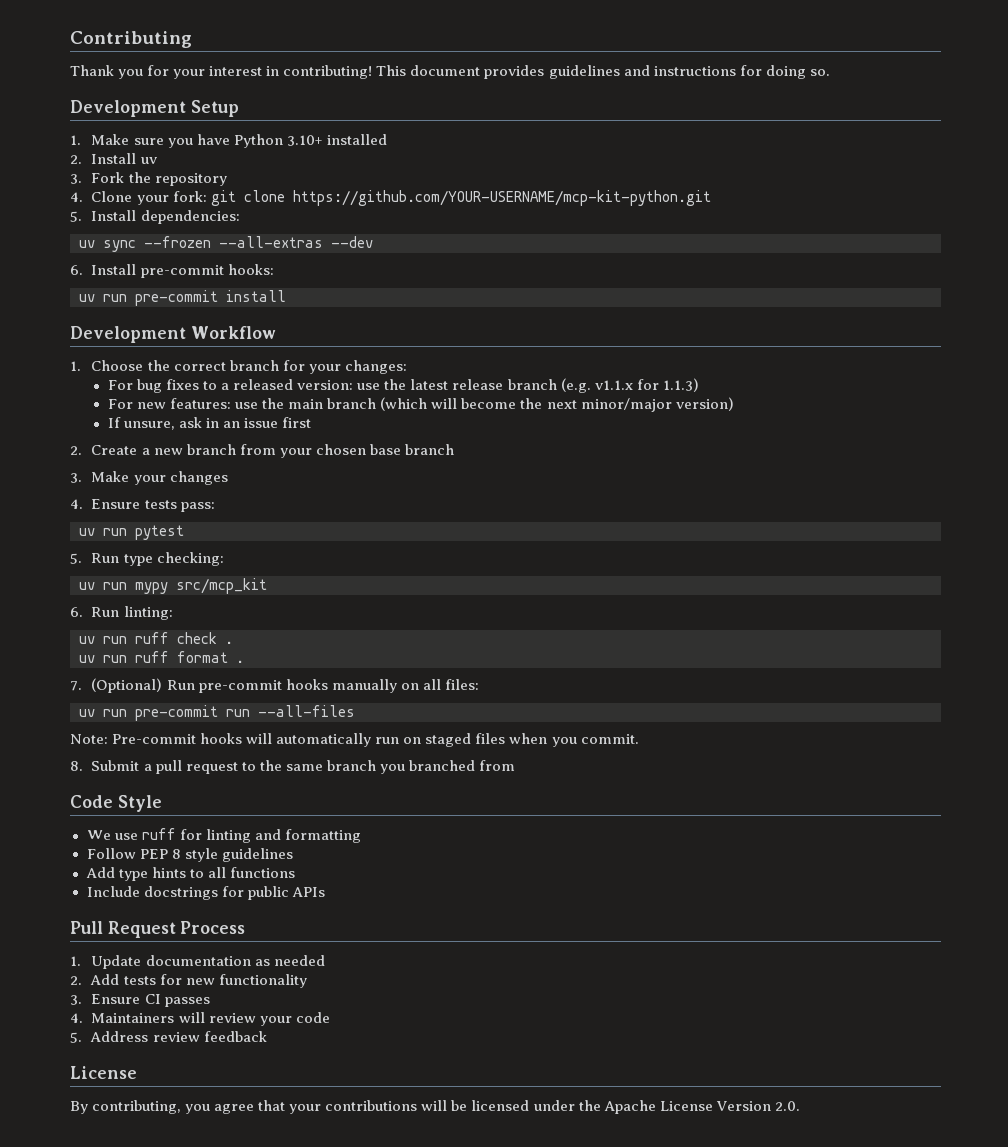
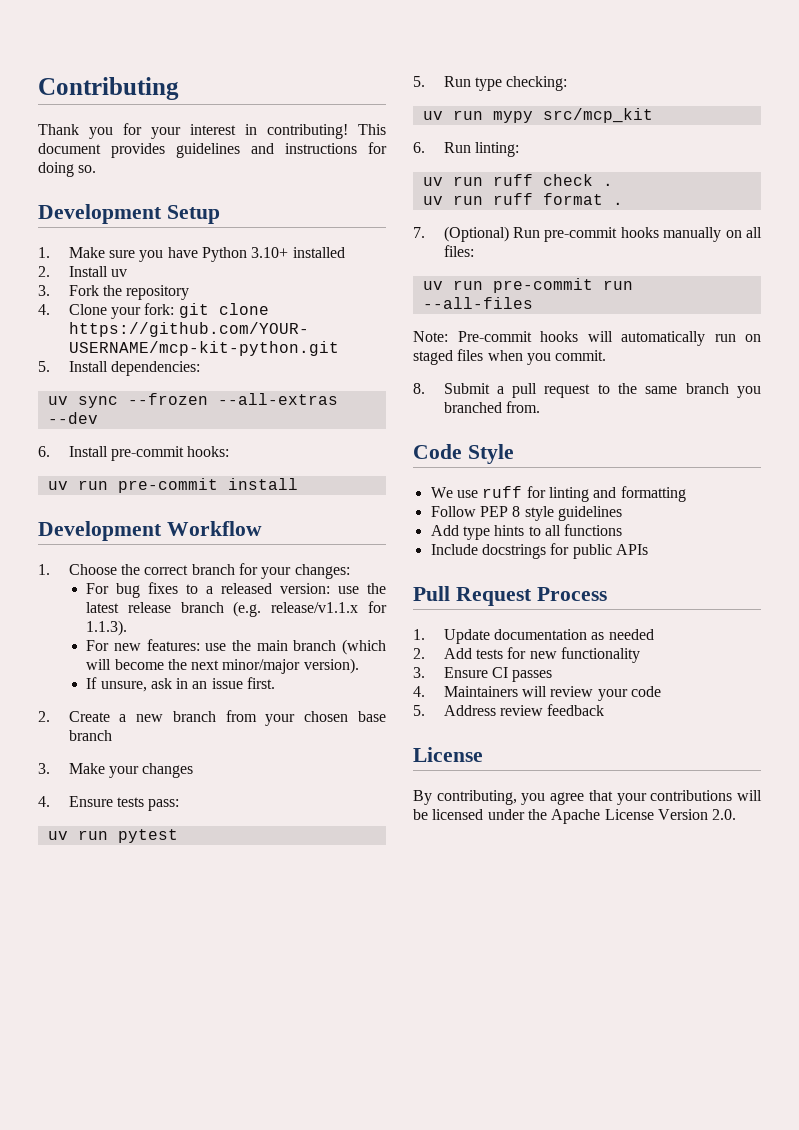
- For bug fixes to a released version: use the latest release branch (e.g. v1.1.x for 1.1.3)
+ For bug fixes to a released version: use the latest release branch (e.g. release/v1.1.x for 1.1.3).
- For new features: use the main branch (which will become the next minor/major version)
+ For new features: use the main branch (which will become the next minor/major version).
- If unsure, ask in an issue first
+ If unsure, ask in an issue first.
- 8. Submit a pull request to the same branch you branched from
+ 8. Submit a pull request to the same branch you branched from.

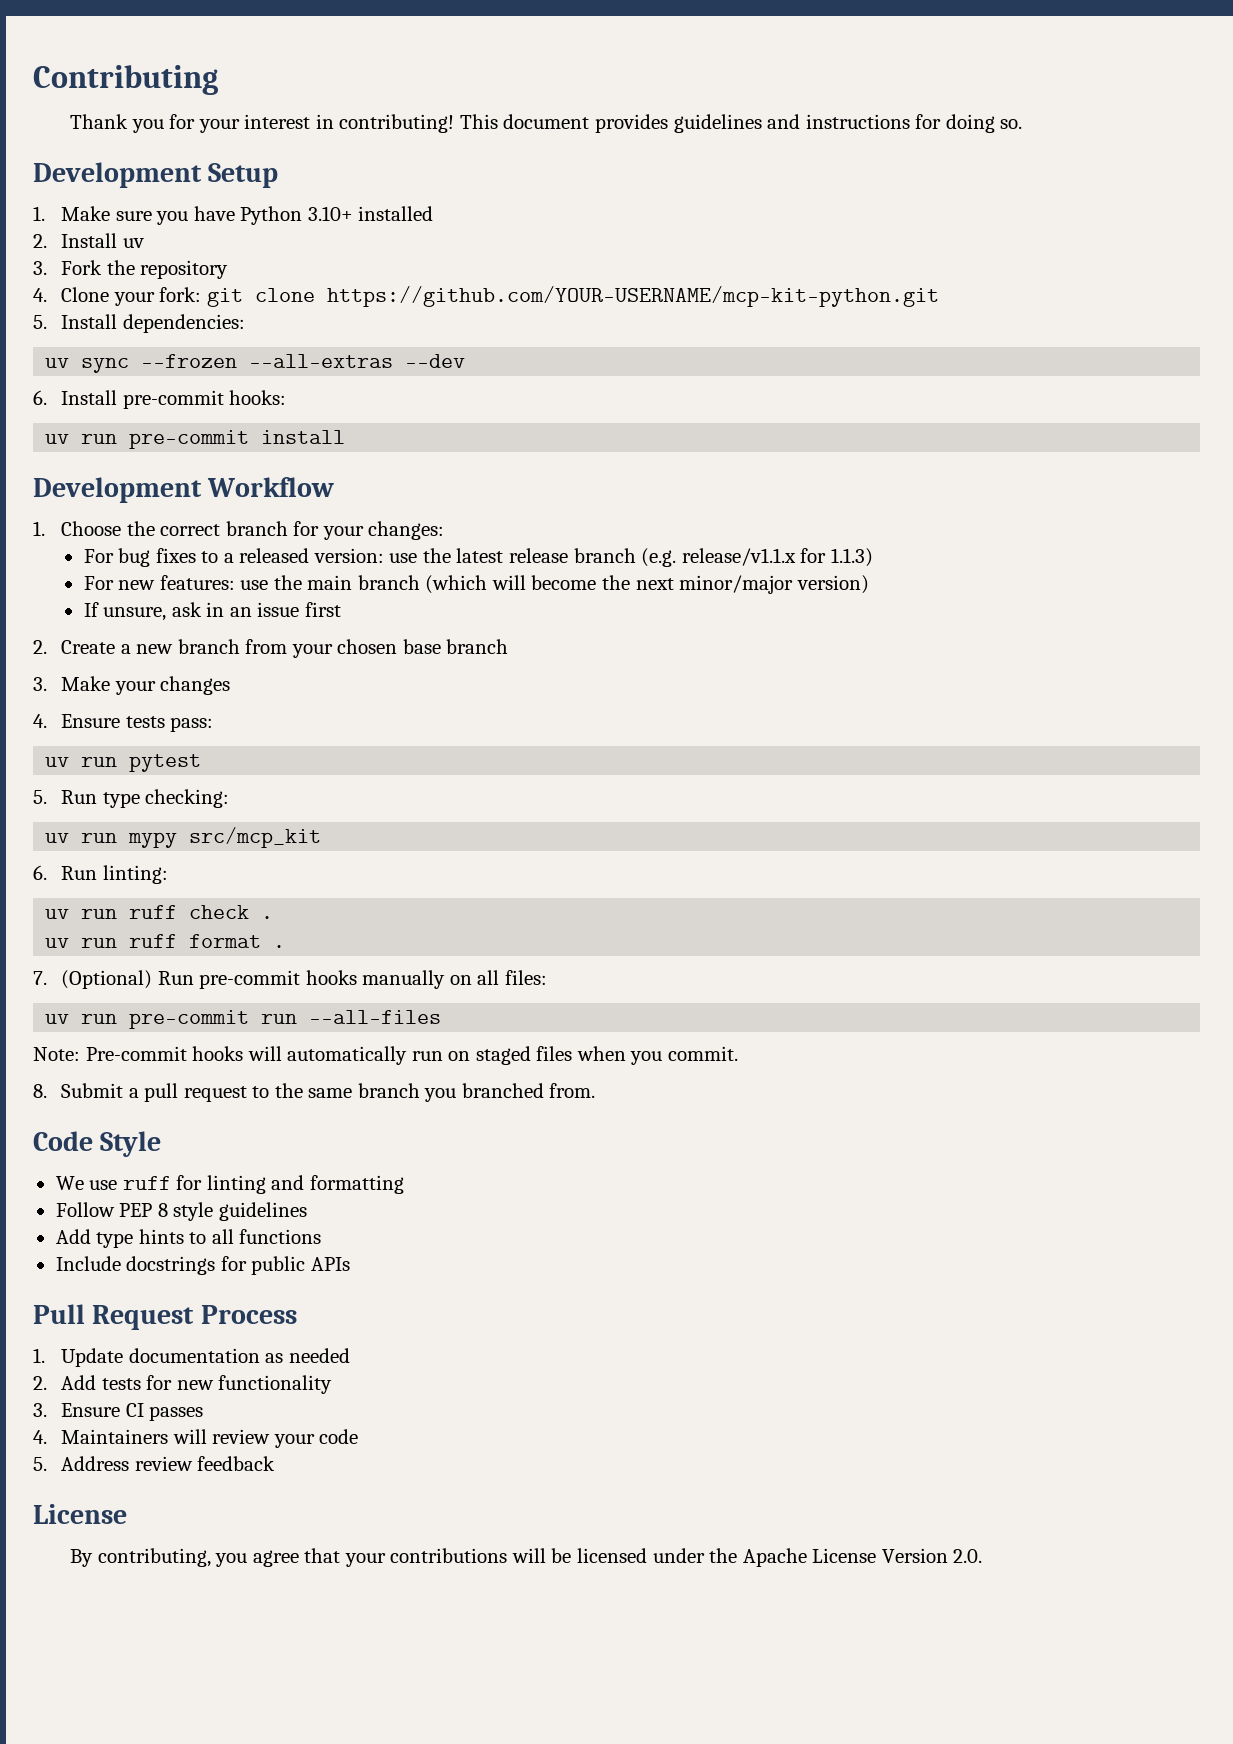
- For bug fixes to a released version: use the latest release branch (e.g. release/v1.1.x for 1.1.3).
+ For bug fixes to a released version: use the latest release branch (e.g. release/v1.1.x for 1.1.3)
- For new features: use the main branch (which will become the next minor/major version).
+ For new features: use the main branch (which will become the next minor/major version)
- If unsure, ask in an issue first.
+ If unsure, ask in an issue first

